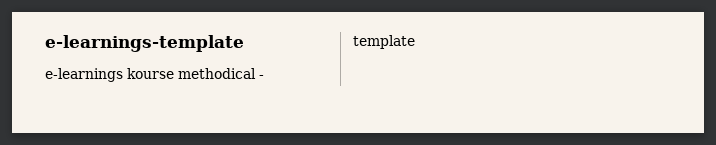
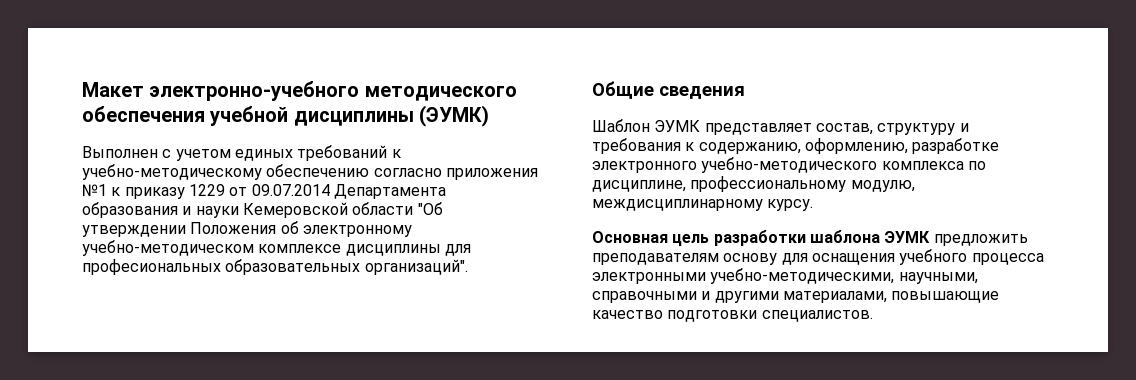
- e-learnings-template
- e-learnings kourse methodical - template
+ Макет электронно-учебного методического обеспечения учебной дисциплины (ЭУМК)
+ Выполнен с учетом единых требований к учебно-методическому обеспечению согласно приложения №1 к приказу 1229 от 09.07.2014 Департамента образования и науки Кемеровской области "Об утверждении Положения об электронному учебно-методическом комплексе дисциплины для професиональных образовательных организаций".
+ Общие сведения
+ Шаблон ЭУМК представляет состав, структуру и требования к содержанию, оформлению, разработке электронного учебно-методического комплекса по дисциплине, профессиональному модулю, междисциплинарному курсу.
+ Основная цель разработки шаблона ЭУМК предложить преподавателям основу для оснащения учебного процесса электронными учебно-методическими, научными, справочными и другими материалами, повышающие качество подготовки специалистов.

